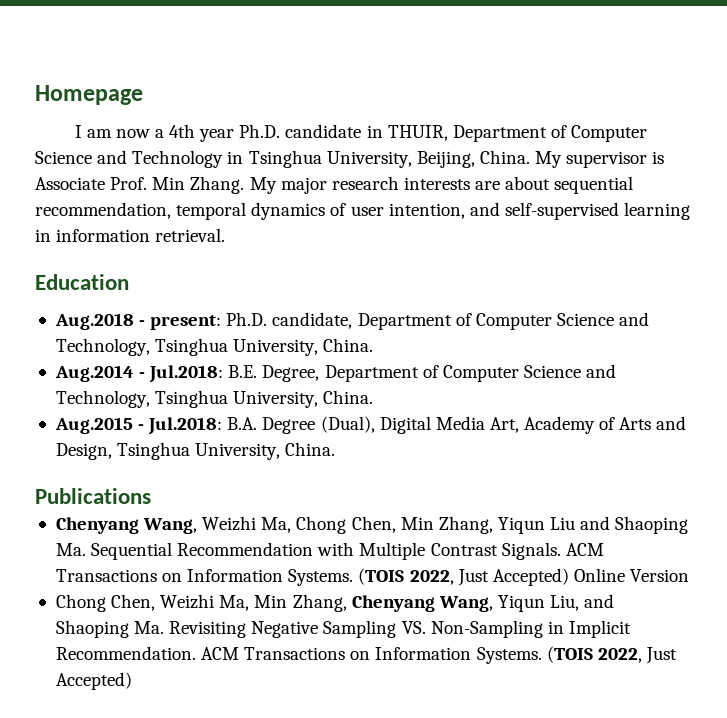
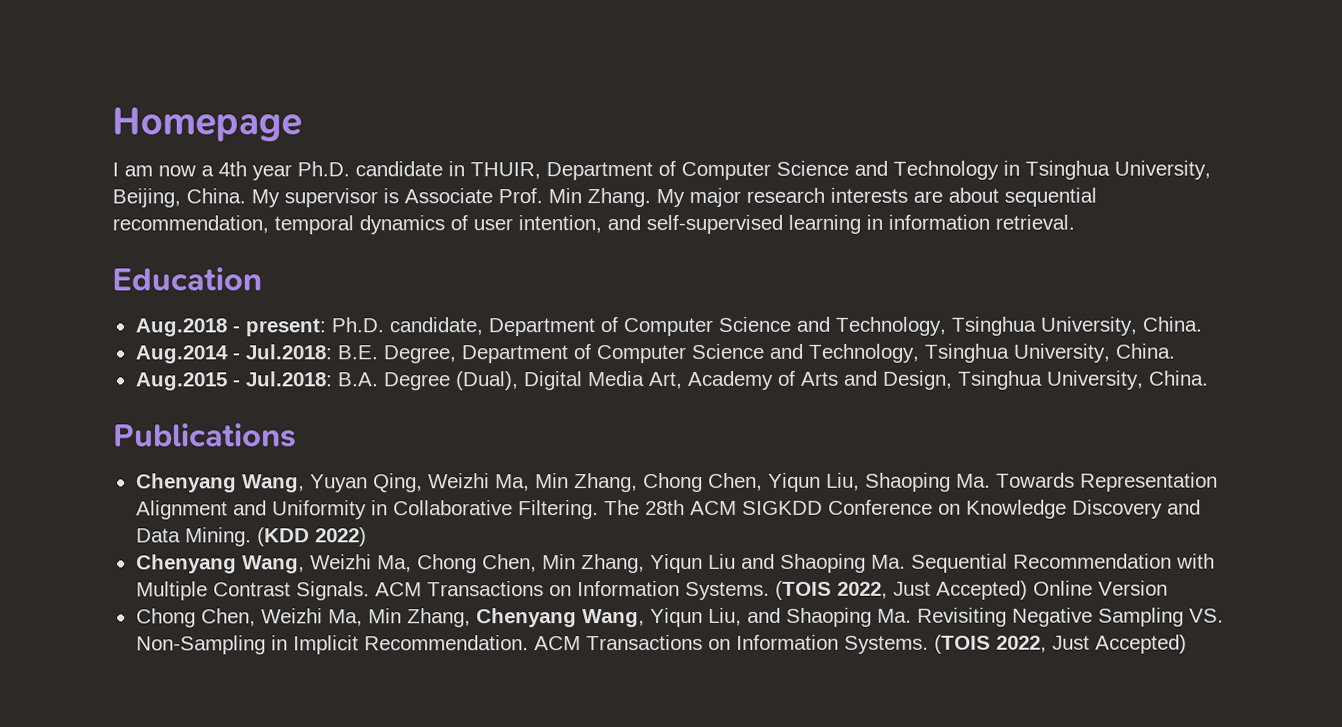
+ Chenyang Wang, Yuyan Qing, Weizhi Ma, Min Zhang, Chong Chen, Yiqun Liu, Shaoping Ma. Towards Representation Alignment and Uniformity in Collaborative Filtering. The 28th ACM SIGKDD Conference on Knowledge Discovery and Data Mining. (KDD 2022)

